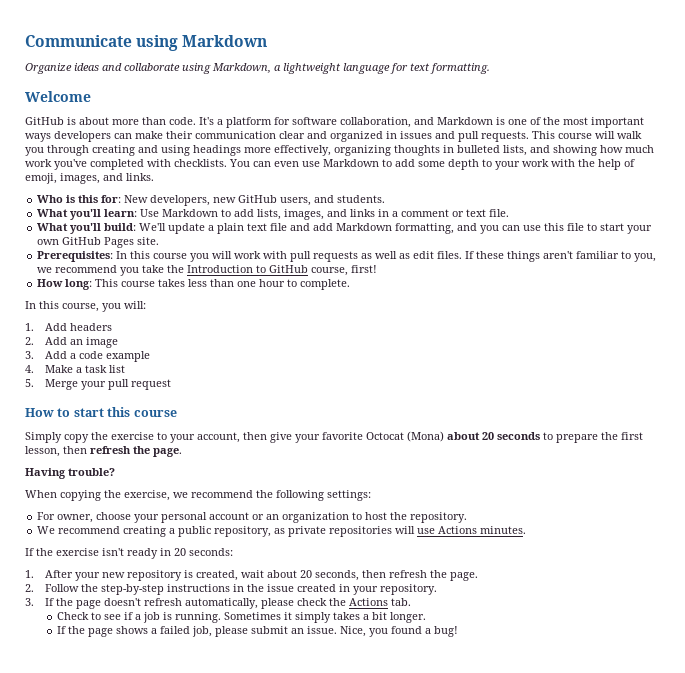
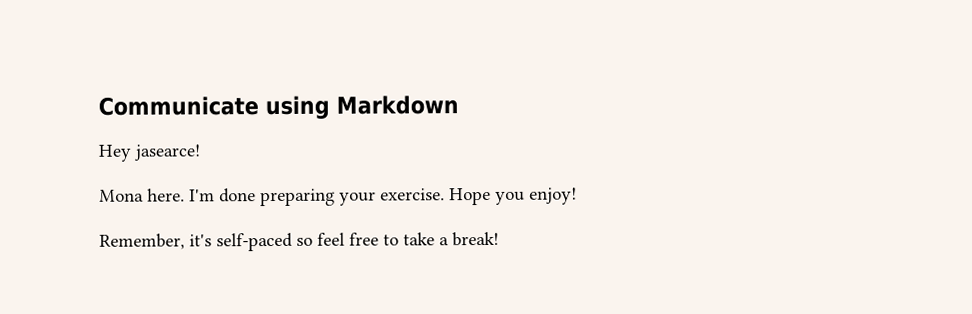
- Organize ideas and collaborate using Markdown, a lightweight language for text formatting.
- Welcome
- GitHub is about more than code. It's a platform for software collaboration, and Markdown is one of the most important ways developers can make their communication clear and organized in issues and pull requests. This course will walk you through creating and using headings more effectively, organizing thoughts in bulleted lists, and showing how much work you've completed with checklists. You can even use Markdown to add some depth to your work with the help of emoji, images, and links.
- Who is this for: New developers, new GitHub users, and students.
- What you'll learn: Use Markdown to add lists, images, and links in a comment or text file.
- What you'll build: We'll update a plain text file and add Markdown formatting, and you can use this file to start your own GitHub Pages site.
- Prerequisites: In this course you will work with pull requests as well as edit files. If these things aren't familiar to you, we recommend you take the Introduction to GitHub course, first!
- How long: This course takes less than one hour to complete.
- In this course, you will:
- 1. Add headers
- 2. Add an image
- 3. Add a code example
- 4. Make a task list
- 5. Merge your pull request
- How to start this course
- Simply copy the exercise to your account, then give your favorite Octocat (Mona) about 20 seconds to prepare the first lesson, then refresh the page.
- Having trouble?
- When copying the exercise, we recommend the following settings:
- For owner, choose your personal account or an organization to host the repository.
- We recommend creating a public repository, as private repositories will use Actions minutes.
- If the exercise isn't ready in 20 seconds:
- 1. After your new repository is created, wait about 20 seconds, then refresh the page.
- 2. Follow the step-by-step instructions in the issue created in your repository.
- 3. If the page doesn't refresh automatically, please check the Actions tab.
- Check to see if a job is running. Sometimes it simply takes a bit longer.
- If the page shows a failed job, please submit an issue. Nice, you found a bug!
+ Hey jasearce!
+ Mona here. I'm done preparing your exercise. Hope you enjoy!
+ Remember, it's self-paced so feel free to take a break!

